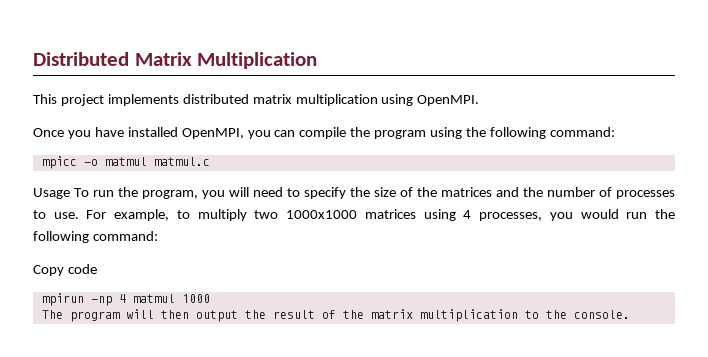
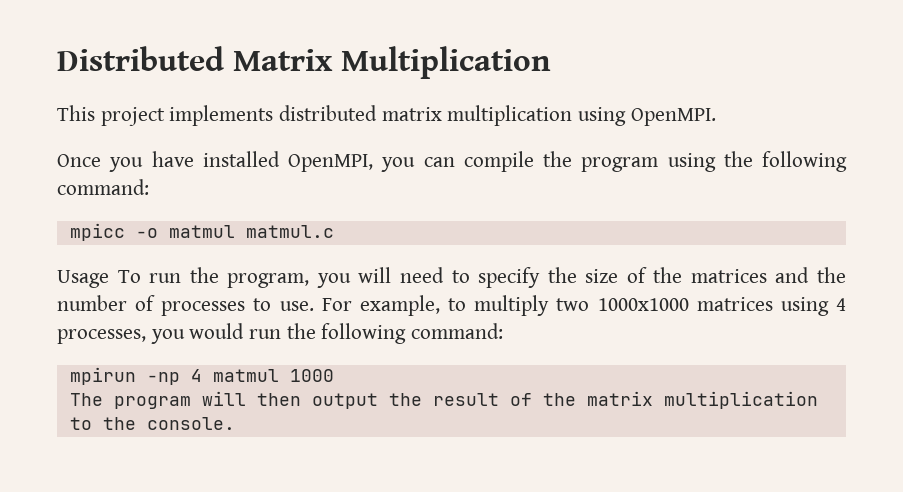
- Copy code

